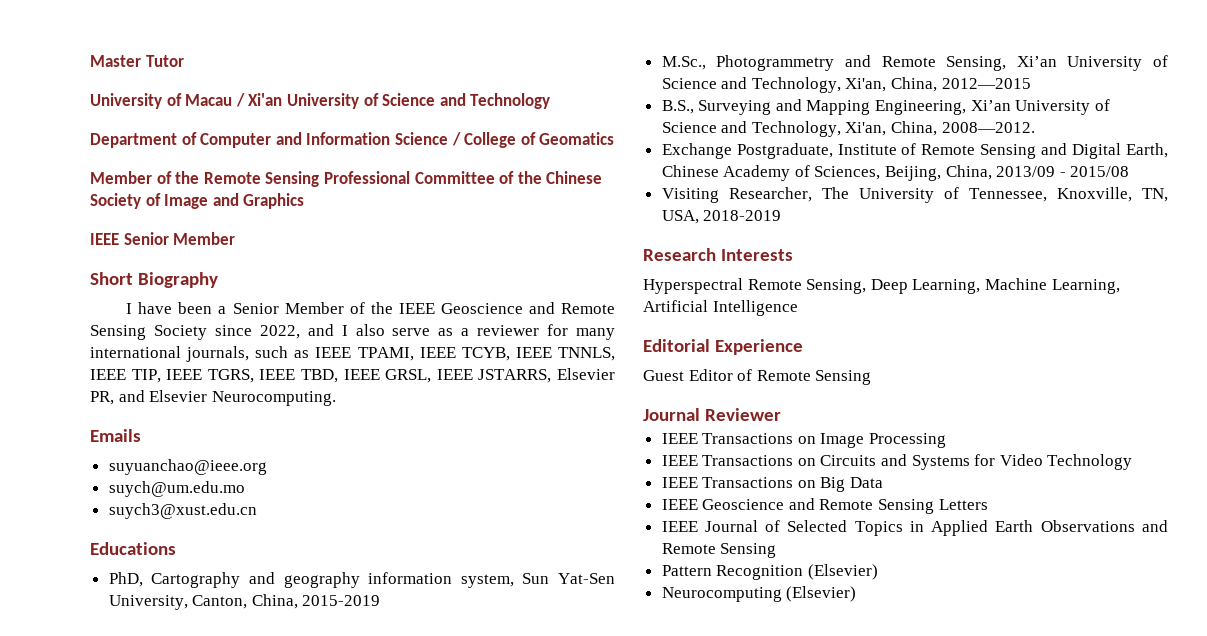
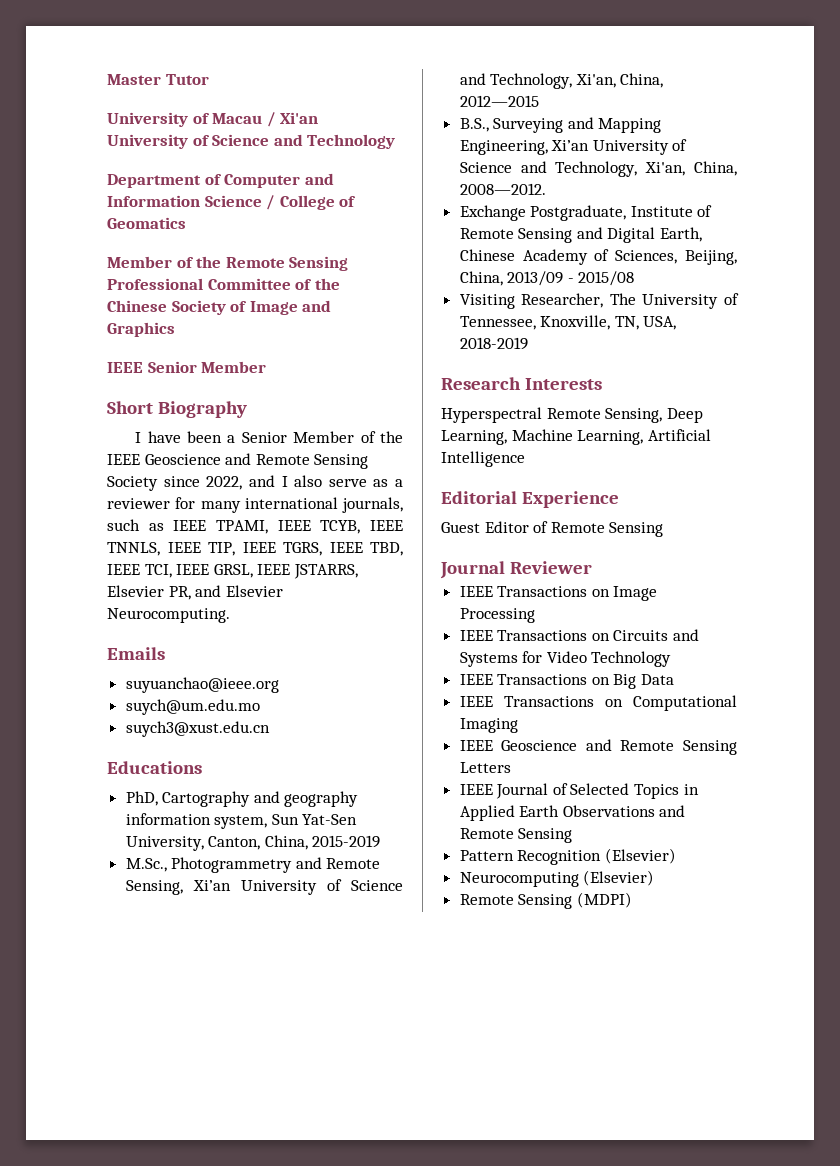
- I have been a Senior Member of the IEEE Geoscience and Remote Sensing Society since 2022, and I also serve as a reviewer for many international journals, such as IEEE TPAMI, IEEE TCYB, IEEE TNNLS, IEEE TIP, IEEE TGRS, IEEE TBD, IEEE GRSL, IEEE JSTARRS, Elsevier PR, and Elsevier Neurocomputing.
+ I have been a Senior Member of the IEEE Geoscience and Remote Sensing Society since 2022, and I also serve as a reviewer for many international journals, such as IEEE TPAMI, IEEE TCYB, IEEE TNNLS, IEEE TIP, IEEE TGRS, IEEE TBD, IEEE TCI, IEEE GRSL, IEEE JSTARRS, Elsevier PR, and Elsevier Neurocomputing.
+ IEEE Transactions on Computational Imaging
+ Remote Sensing (MDPI)

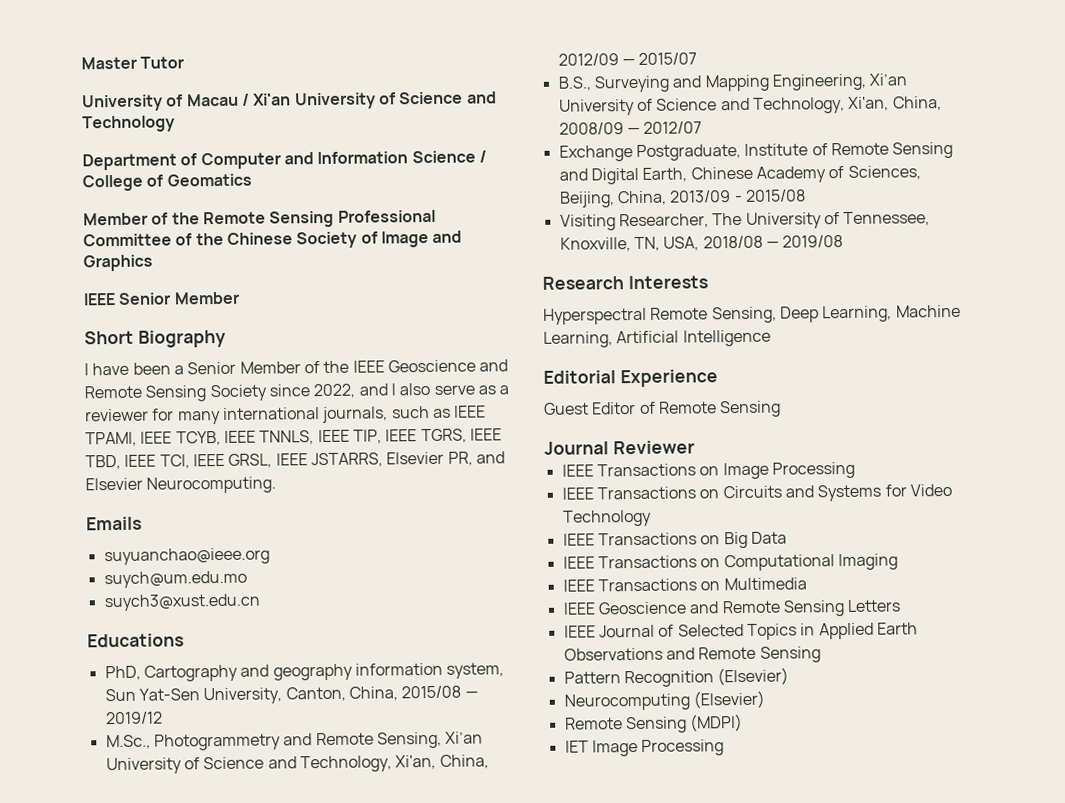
- PhD, Cartography and geography information system, Sun Yat-Sen University, Canton, China, 2015-2019
+ PhD, Cartography and geography information system, Sun Yat-Sen University, Canton, China, 2015/08 — 2019/12
- M.Sc., Photogrammetry and Remote Sensing, Xi’an University of Science and Technology, Xi'an, China, 2012—2015
+ M.Sc., Photogrammetry and Remote Sensing, Xi’an University of Science and Technology, Xi'an, China, 2012/09 — 2015/07
- B.S., Surveying and Mapping Engineering, Xi’an University of Science and Technology, Xi'an, China, 2008—2012.
+ B.S., Surveying and Mapping Engineering, Xi’an University of Science and Technology, Xi'an, China, 2008/09 — 2012/07
- Visiting Researcher, The University of Tennessee, Knoxville, TN, USA, 2018-2019
+ Visiting Researcher, The University of Tennessee, Knoxville, TN, USA, 2018/08 — 2019/08
+ IEEE Transactions on Multimedia
+ IET Image Processing

